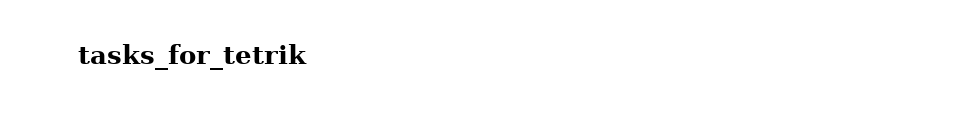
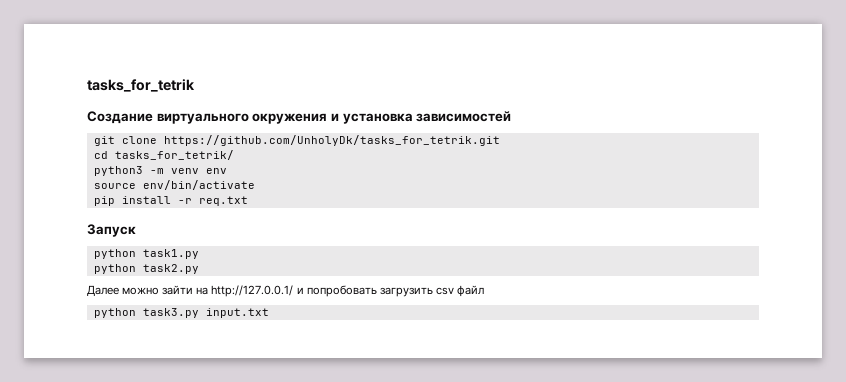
+ Создание виртуального окружения и установка зависимостей
+ git clone https://github.com/UnholyDk/tasks_for_tetrik.git
+ cd tasks_for_tetrik/
+ python3 -m venv env
+ source env/bin/activate
+ pip install -r req.txt
+ Запуск
+ python task1.py
+ python task2.py
+ Далее можно зайти на http://127.0.0.1/ и попробовать загрузить csv файл
+ python task3.py input.txt

